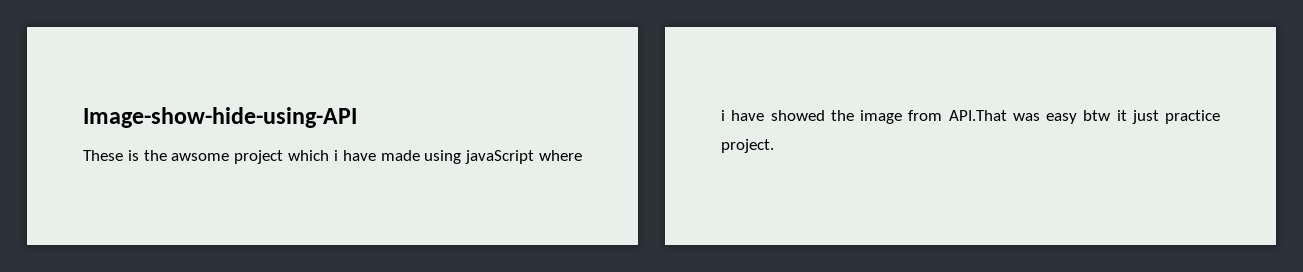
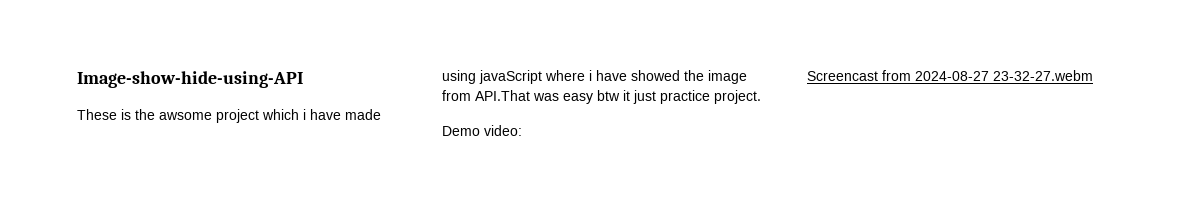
+ Demo video:
+ Screencast from 2024-08-27 23-32-27.webm

